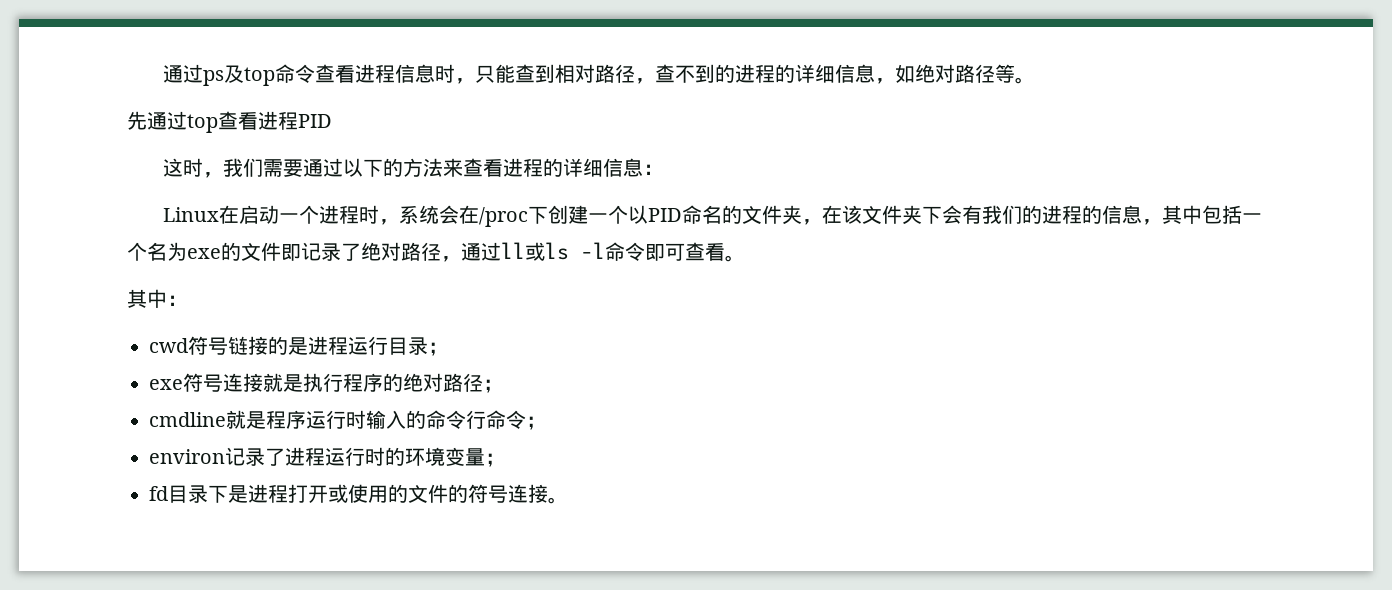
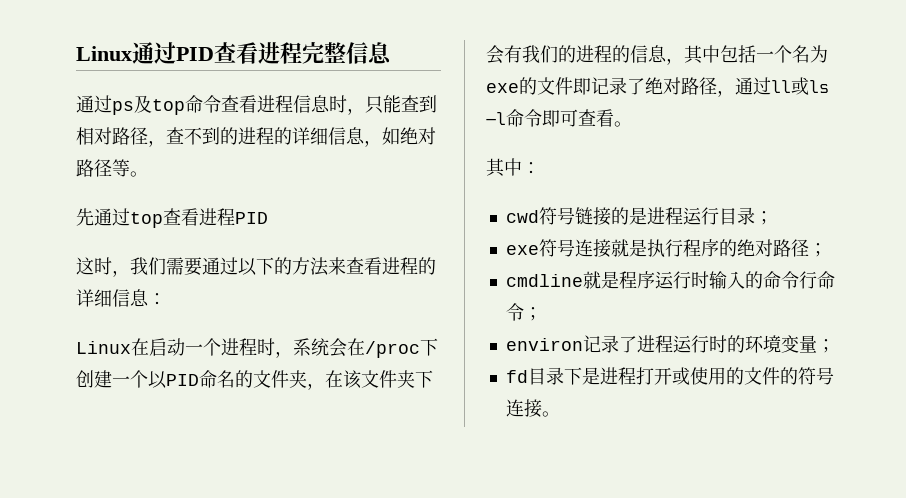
+ Linux通过PID查看进程完整信息

